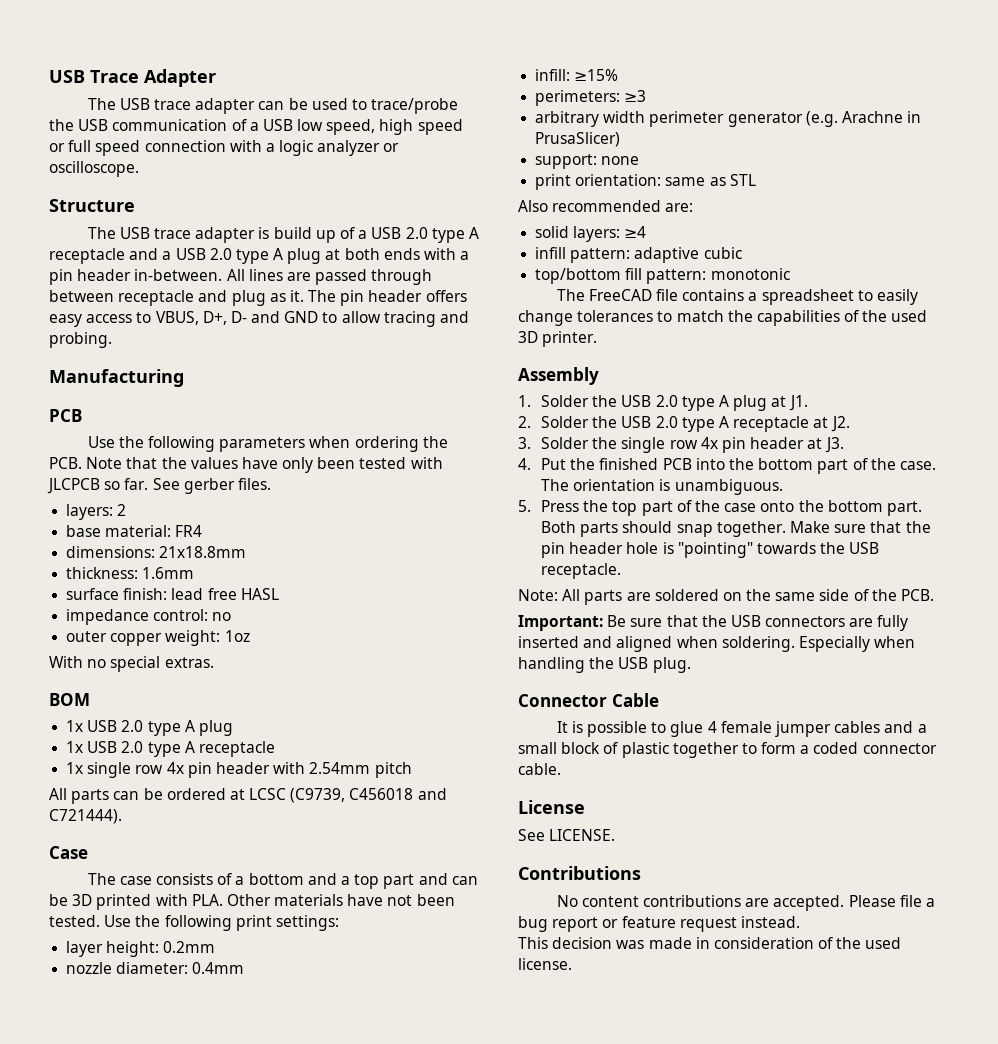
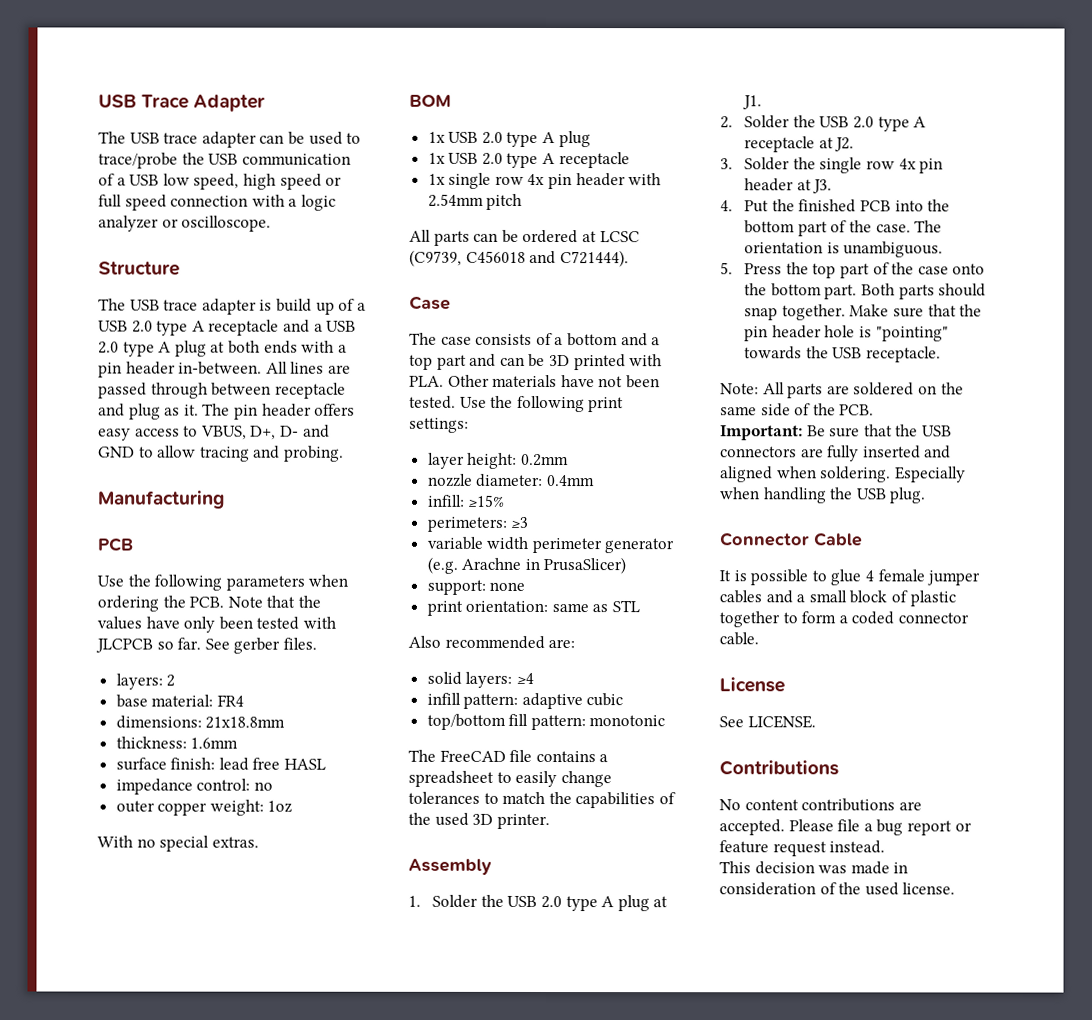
- arbitrary width perimeter generator (e.g. Arachne in PrusaSlicer)
+ variable width perimeter generator (e.g. Arachne in PrusaSlicer)

